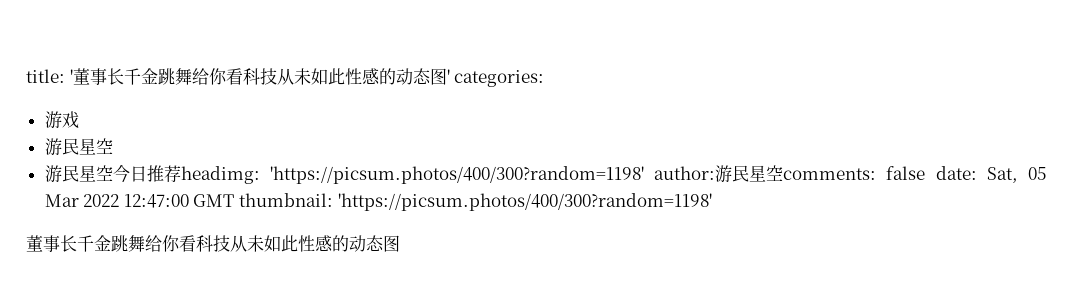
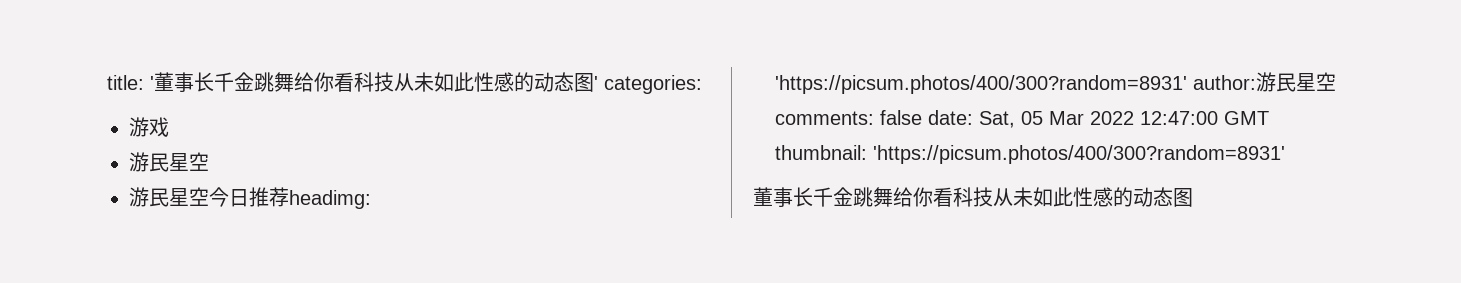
- 游民星空今日推荐headimg: 'https://picsum.photos/400/300?random=1198' author:游民星空comments: false date: Sat, 05 Mar 2022 12:47:00 GMT thumbnail: 'https://picsum.photos/400/300?random=1198'
+ 游民星空今日推荐headimg: 'https://picsum.photos/400/300?random=8931' author:游民星空comments: false date: Sat, 05 Mar 2022 12:47:00 GMT thumbnail: 'https://picsum.photos/400/300?random=8931'

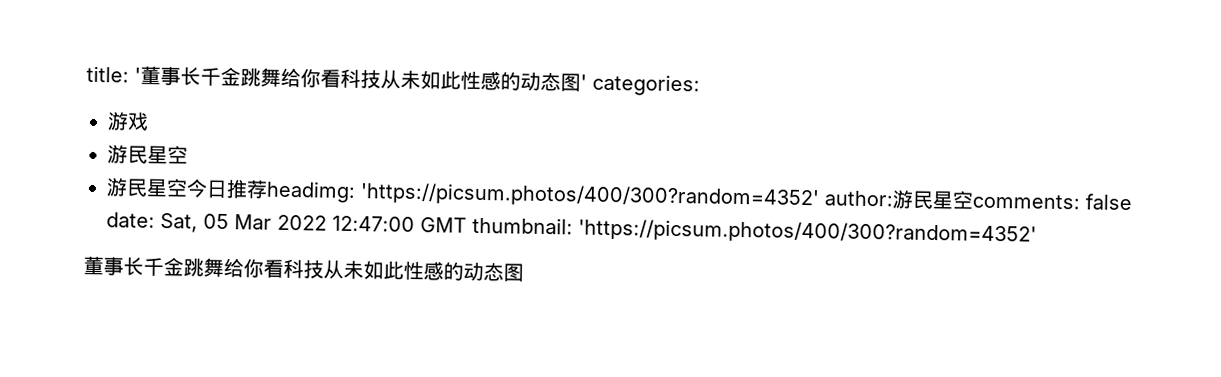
- 游民星空今日推荐headimg: 'https://picsum.photos/400/300?random=8931' author:游民星空comments: false date: Sat, 05 Mar 2022 12:47:00 GMT thumbnail: 'https://picsum.photos/400/300?random=8931'
+ 游民星空今日推荐headimg: 'https://picsum.photos/400/300?random=4352' author:游民星空comments: false date: Sat, 05 Mar 2022 12:47:00 GMT thumbnail: 'https://picsum.photos/400/300?random=4352'

